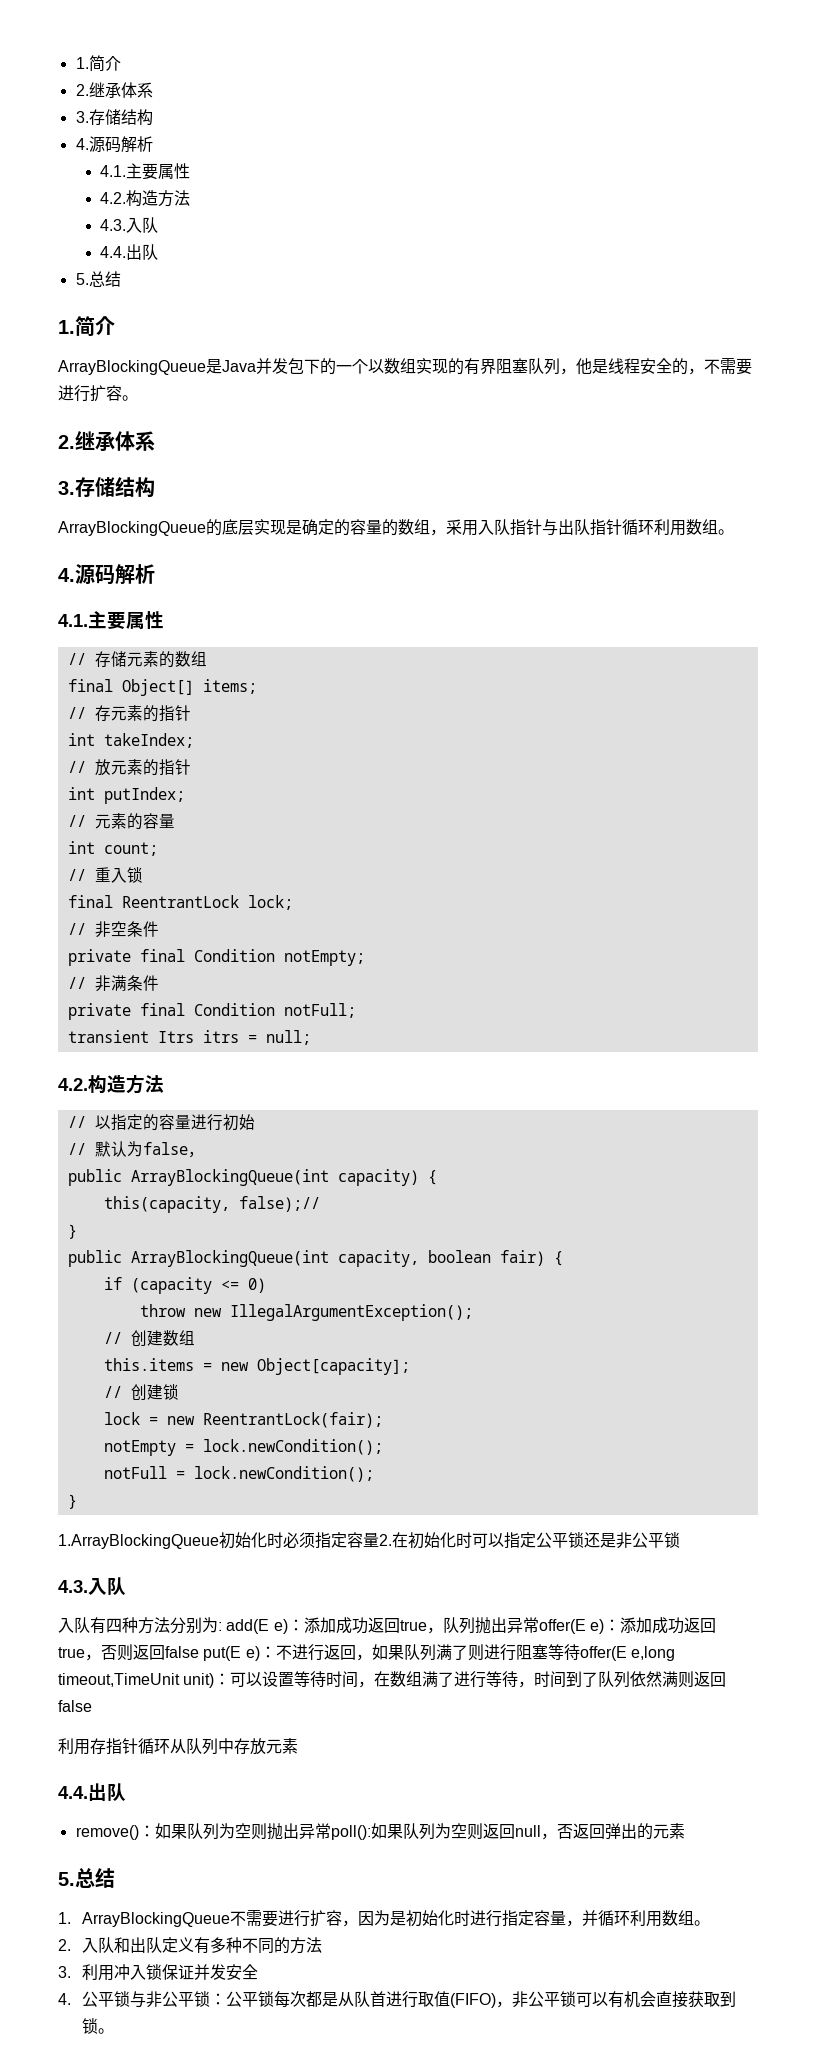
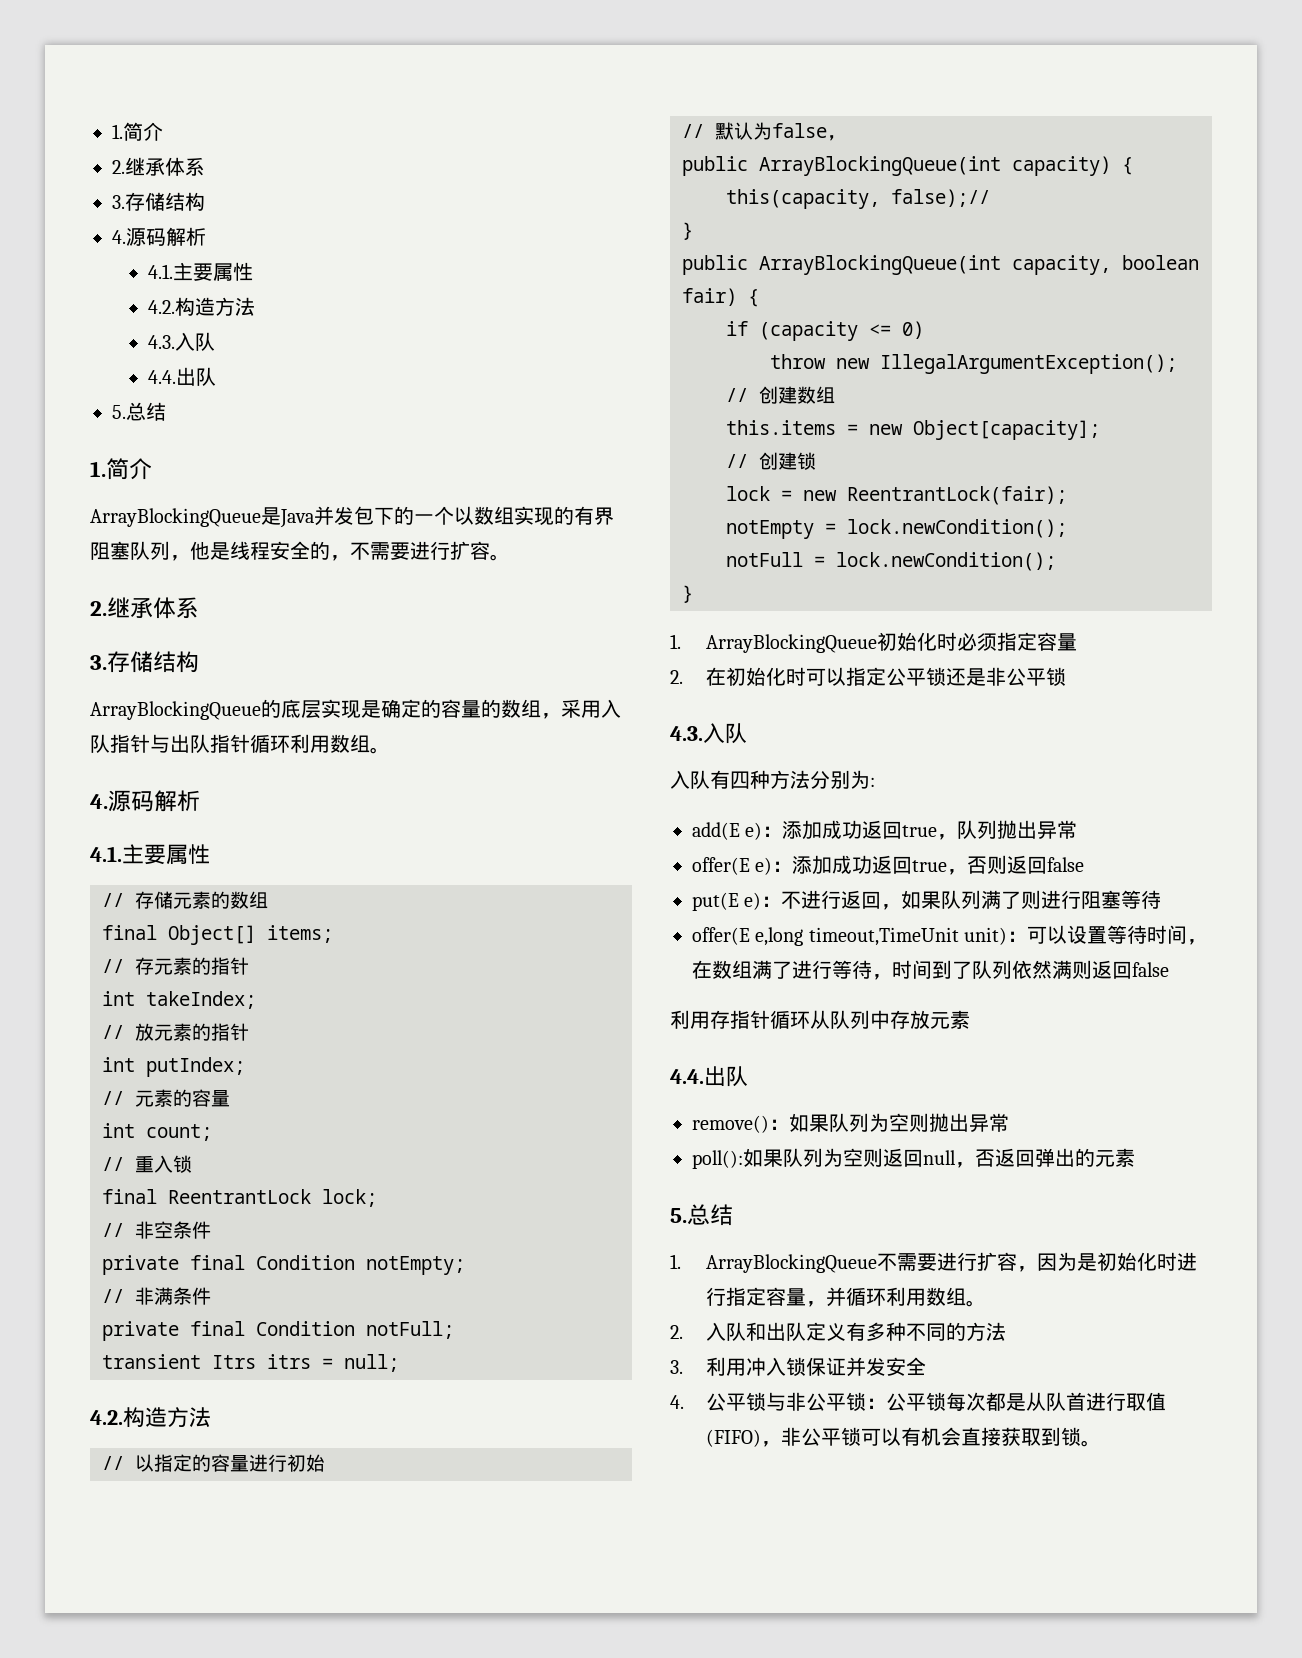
- 1.ArrayBlockingQueue初始化时必须指定容量2.在初始化时可以指定公平锁还是非公平锁
+ 1. ArrayBlockingQueue初始化时必须指定容量
+ 2.在初始化时可以指定公平锁还是非公平锁
- 入队有四种方法分别为: add(E e)：添加成功返回true，队列抛出异常offer(E e)：添加成功返回true，否则返回false put(E e)：不进行返回，如果队列满了则进行阻塞等待offer(E e,long timeout,TimeUnit unit)：可以设置等待时间，在数组满了进行等待，时间到了队列依然满则返回false
+ 入队有四种方法分别为:
+ add(E e)：添加成功返回true，队列抛出异常
+ offer(E e)：添加成功返回true，否则返回false
+ put(E e)：不进行返回，如果队列满了则进行阻塞等待
+ offer(E e,long timeout,TimeUnit unit)：可以设置等待时间，在数组满了进行等待，时间到了队列依然满则返回false
- remove()：如果队列为空则抛出异常poll():如果队列为空则返回null，否返回弹出的元素
+ remove()：如果队列为空则抛出异常
+ poll():如果队列为空则返回null，否返回弹出的元素

